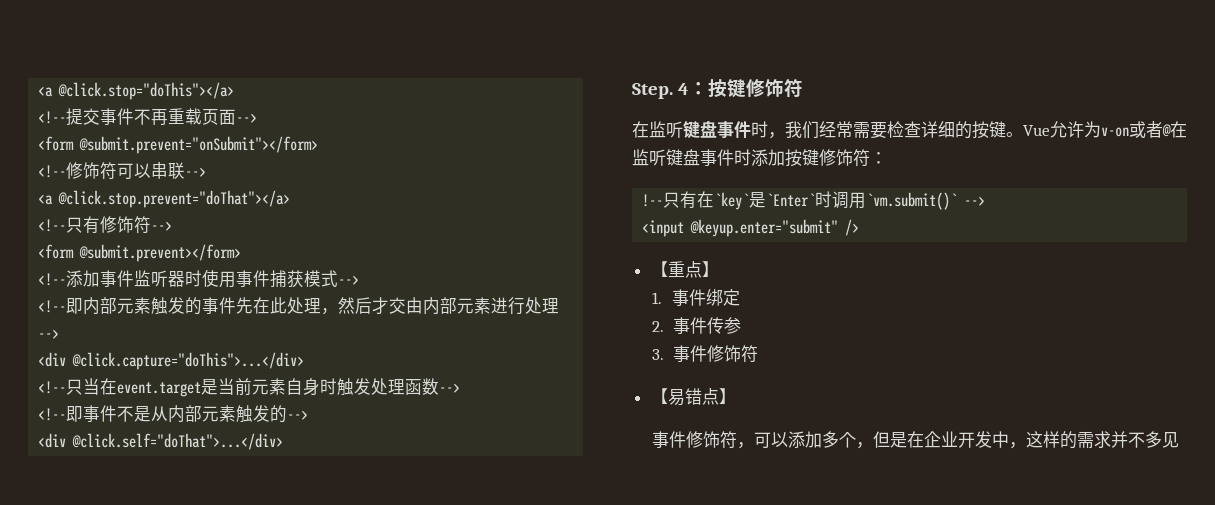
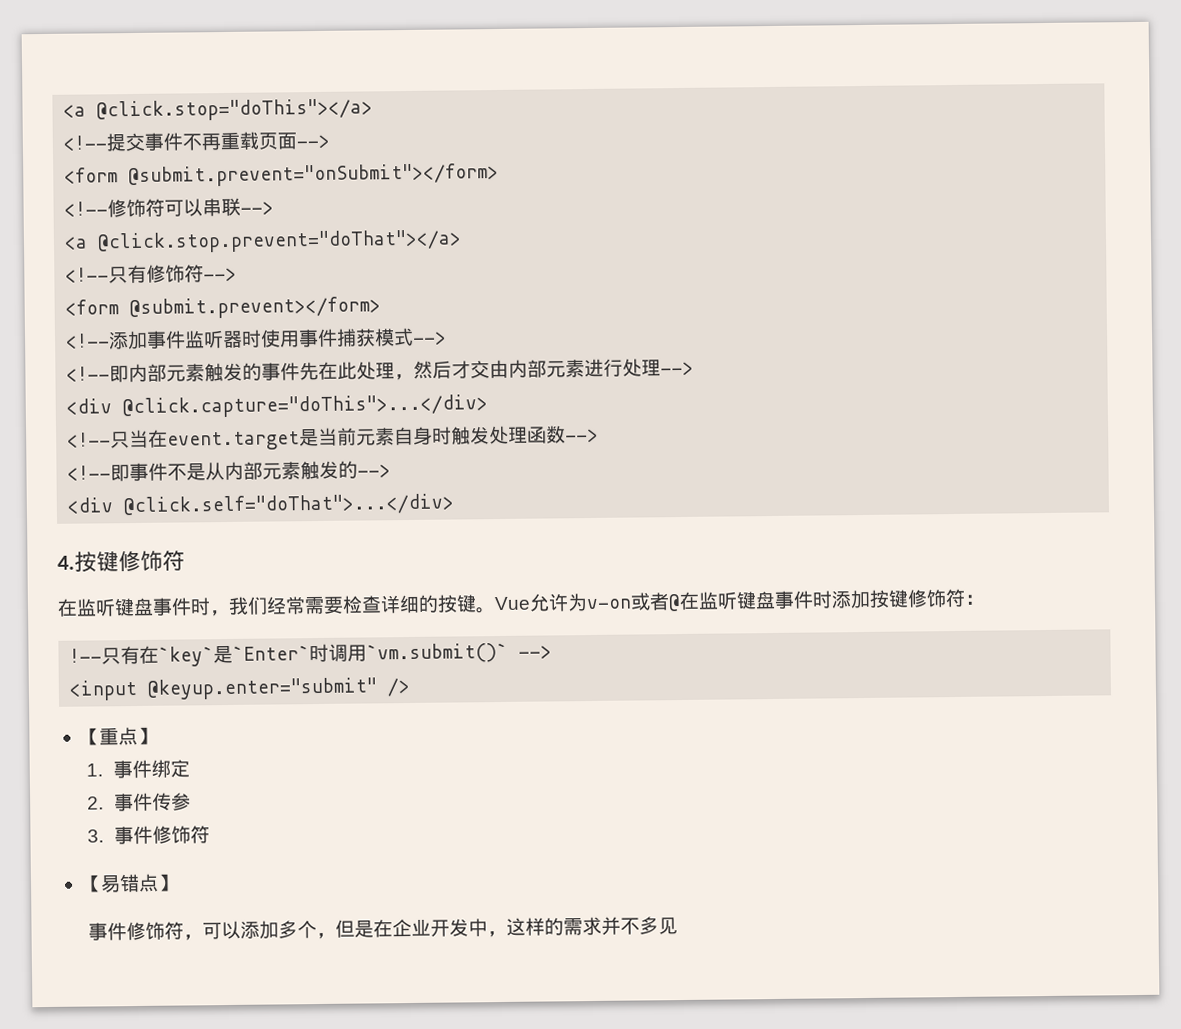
- Step. 4：按键修饰符
+ 4.按键修饰符

